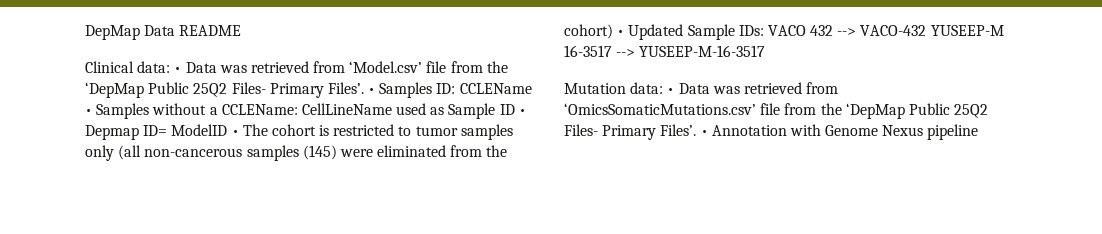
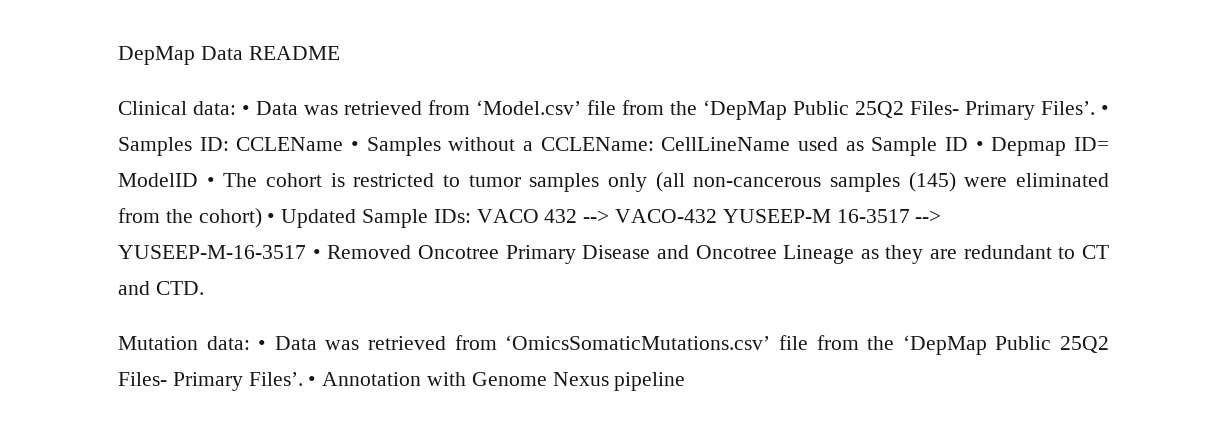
- • Samples ID: CCLEName • Samples without a CCLEName: CellLineName used as Sample ID • Depmap ID= ModelID • The cohort is restricted to tumor samples only (all non-cancerous samples (145) were eliminated from the cohort) • Updated Sample IDs: VACO 432 --> VACO-432 YUSEEP-M 16-3517 --> YUSEEP-M-16-3517
+ • Samples ID: CCLEName • Samples without a CCLEName: CellLineName used as Sample ID • Depmap ID= ModelID • The cohort is restricted to tumor samples only (all non-cancerous samples (145) were eliminated from the cohort) • Updated Sample IDs: VACO 432 --> VACO-432 YUSEEP-M 16-3517 --> YUSEEP-M-16-3517 • Removed Oncotree Primary Disease and Oncotree Lineage as they are redundant to CT and CTD.

